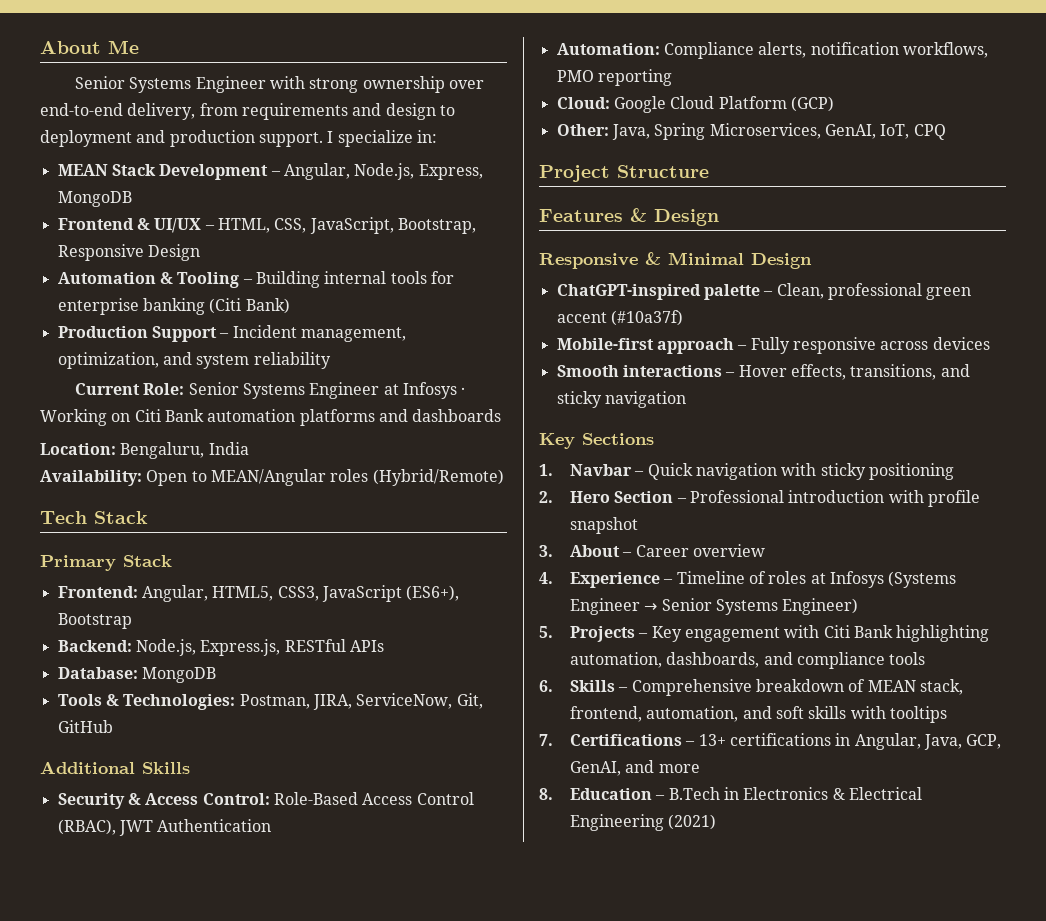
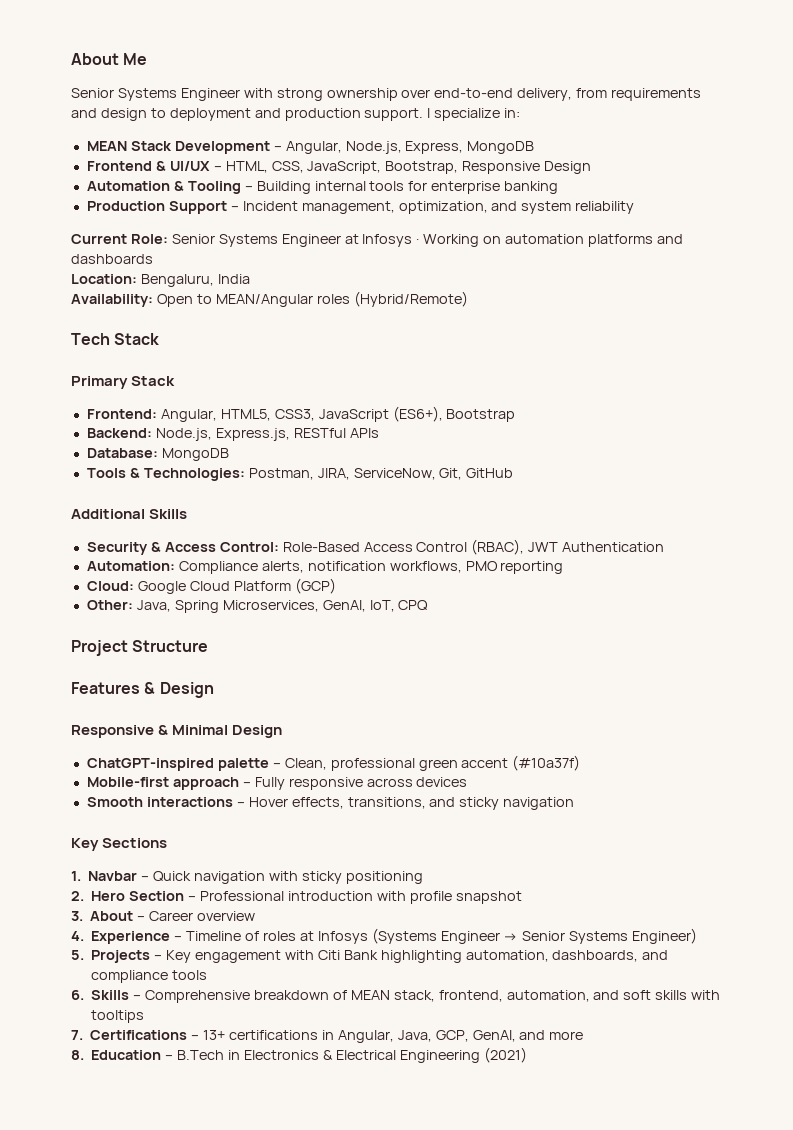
- Automation & Tooling – Building internal tools for enterprise banking (Citi Bank)
+ Automation & Tooling – Building internal tools for enterprise banking
- Current Role: Senior Systems Engineer at Infosys · Working on Citi Bank automation platforms and dashboards
+ Current Role: Senior Systems Engineer at Infosys · Working on automation platforms and dashboards

